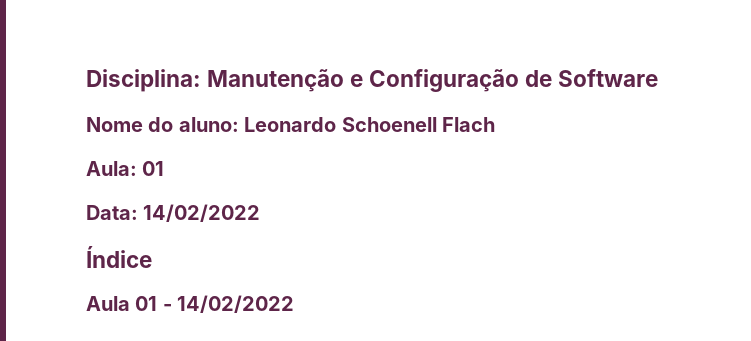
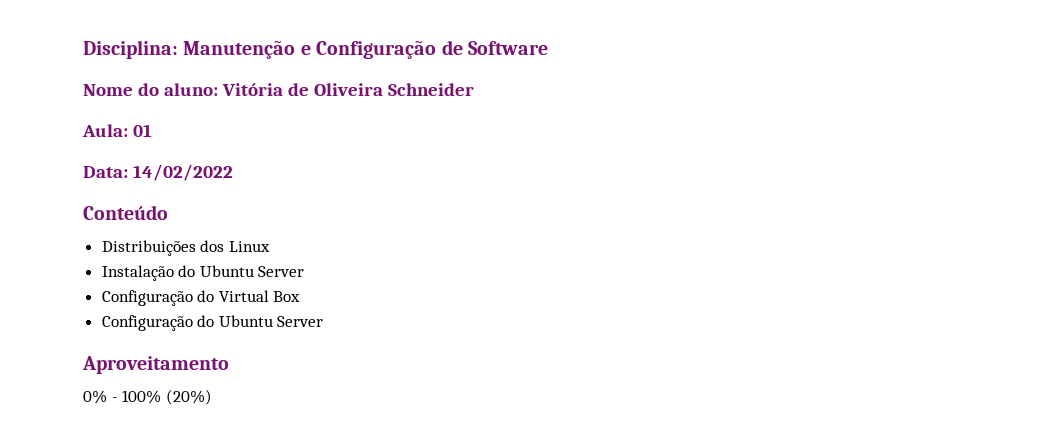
- Nome do aluno: Leonardo Schoenell Flach
+ Nome do aluno: Vitória de Oliveira Schneider
- Índice
- Aula 01 - 14/02/2022
+ Conteúdo
+ Distribuições dos Linux
+ Instalação do Ubuntu Server
+ Configuração do Virtual Box
+ Configuração do Ubuntu Server
+ Aproveitamento
+ 0% - 100% (20%)

